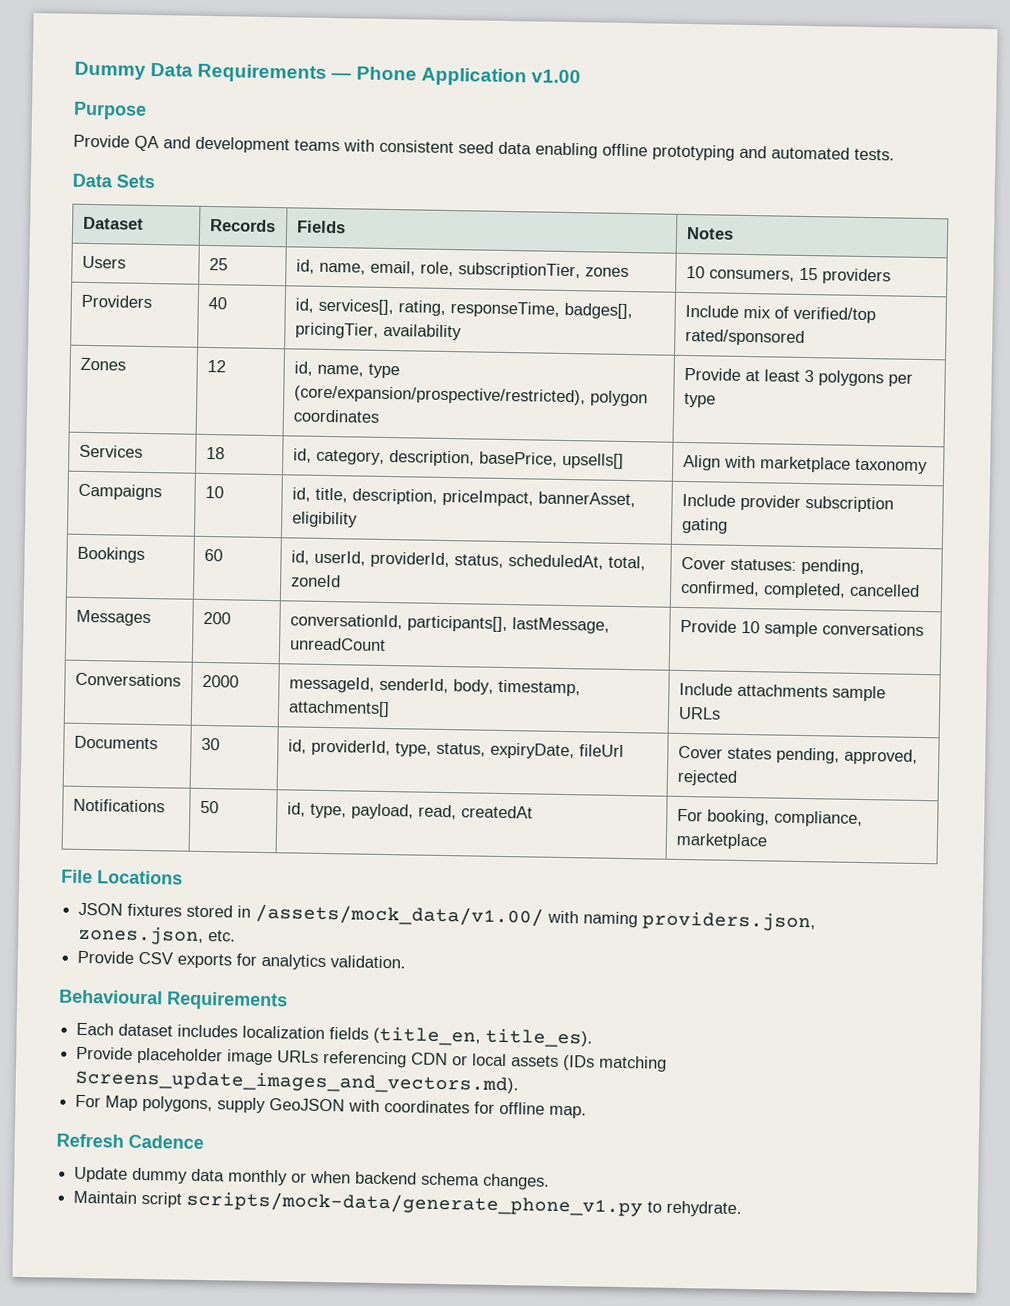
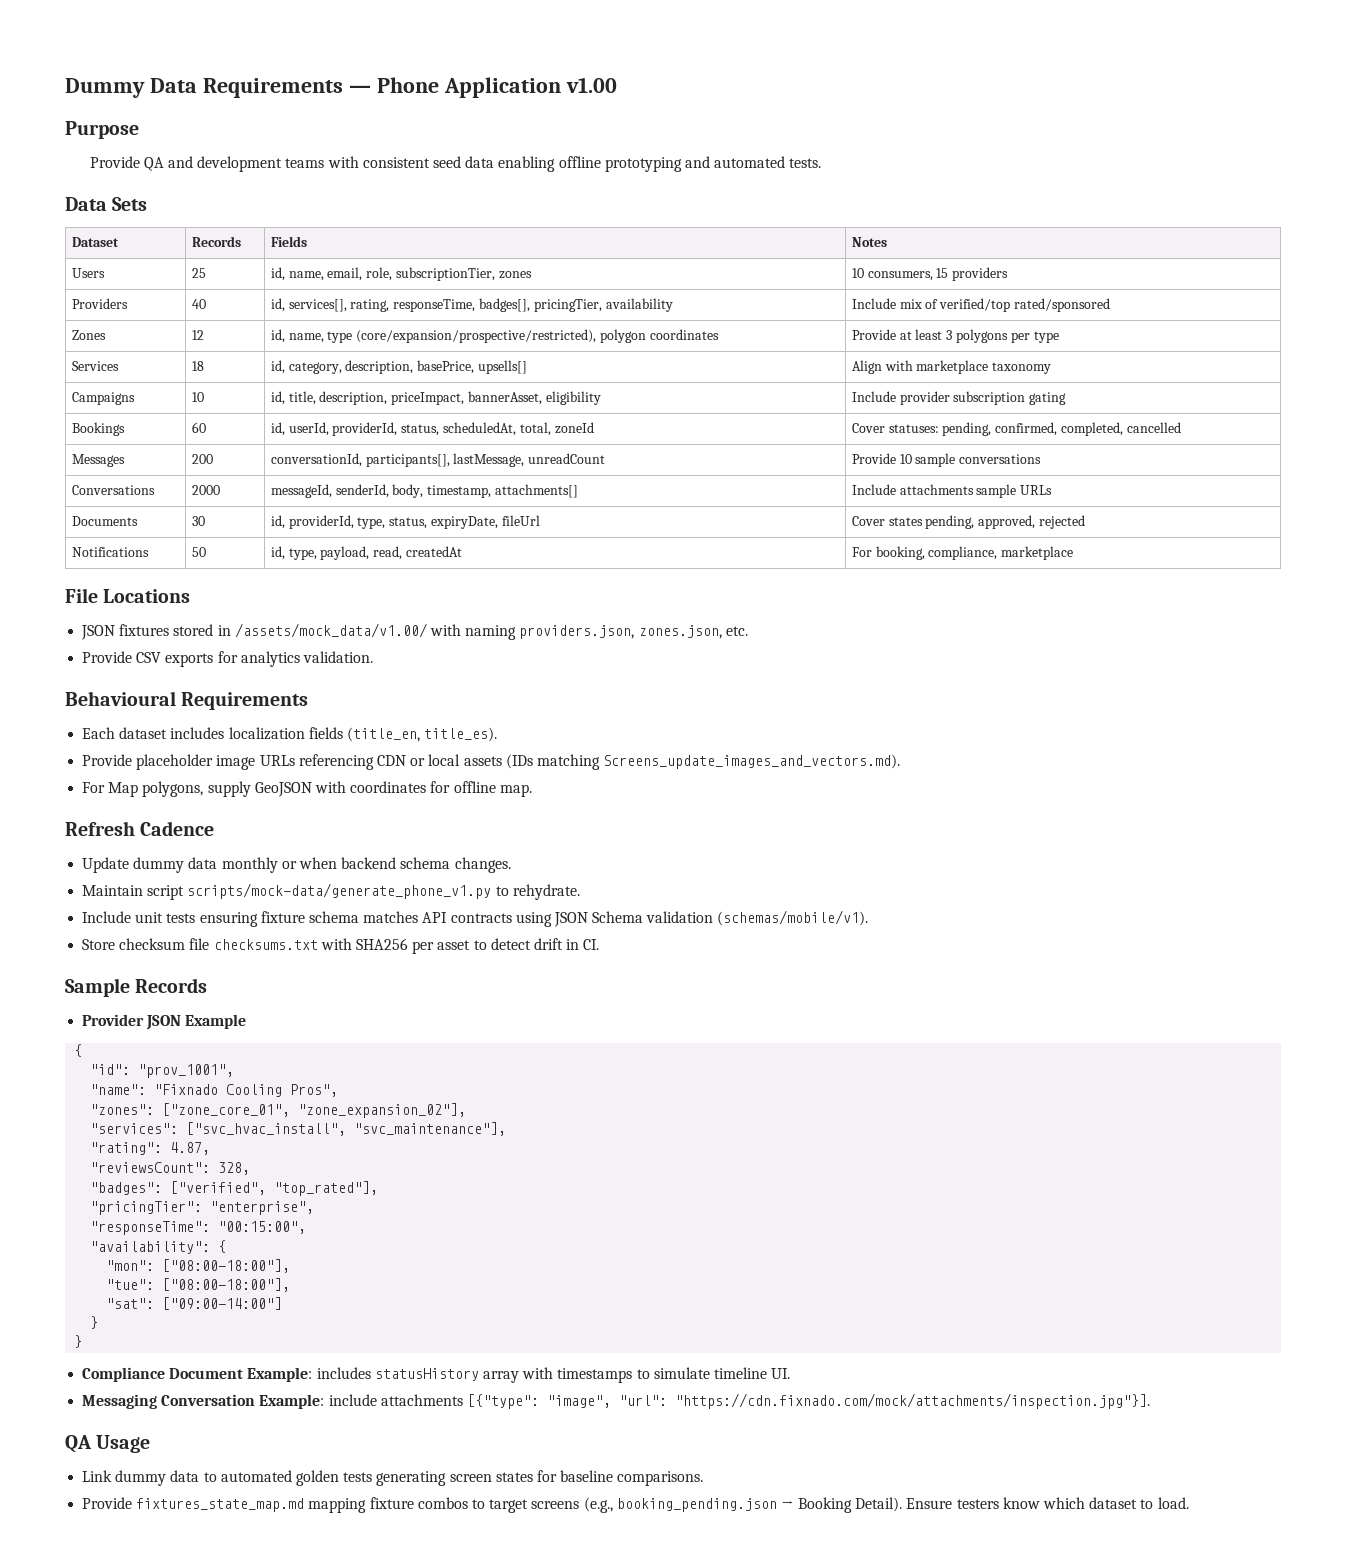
+ Include unit tests ensuring fixture schema matches API contracts using JSON Schema validation (schemas/mobile/v1).
+ Store checksum file checksums.txt with SHA256 per asset to detect drift in CI.
+ Sample Records
+ Provider JSON Example
+ {
+ "id": "prov_1001",
+ "name": "Fixnado Cooling Pros",
+ "zones": ["zone_core_01", "zone_expansion_02"],
+ "services": ["svc_hvac_install", "svc_maintenance"],
+ "rating": 4.87,
+ "reviewsCount": 328,
+ "badges": ["verified", "top_rated"],
+ "pricingTier": "enterprise",
+ "responseTime": "00:15:00",
+ "availability": {
+ "mon": ["08:00-18:00"],
+ "tue": ["08:00-18:00"],
+ "sat": ["09:00-14:00"]
+ }
+ }
+ Compliance Document Example: includes statusHistory array with timestamps to simulate timeline UI.
+ Messaging Conversation Example: include attachments [{"type": "image", "url": "https://cdn.fixnado.com/mock/attachments/inspection.jpg"}].
+ QA Usage
+ Link dummy data to automated golden tests generating screen states for baseline comparisons.
+ Provide fixtures_state_map.md mapping fixture combos to target screens (e.g., booking_pending.json → Booking Detail). Ensure testers know which dataset to load.

